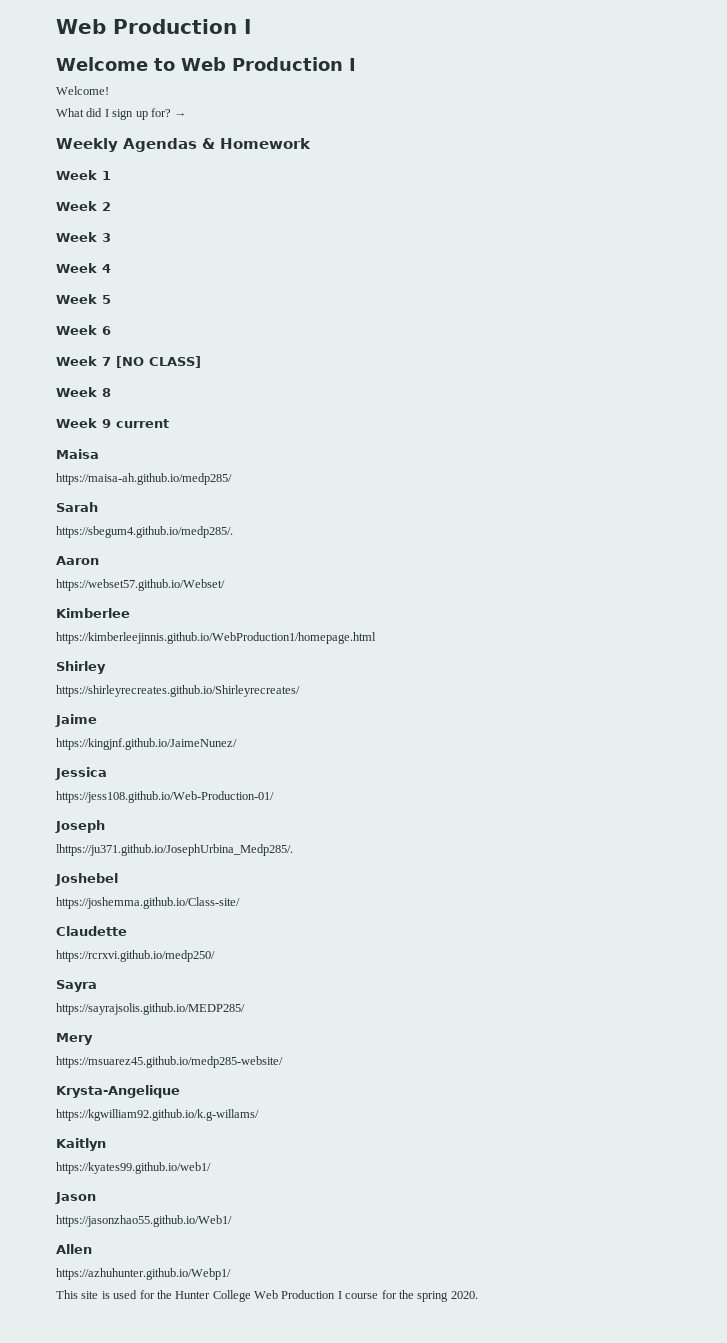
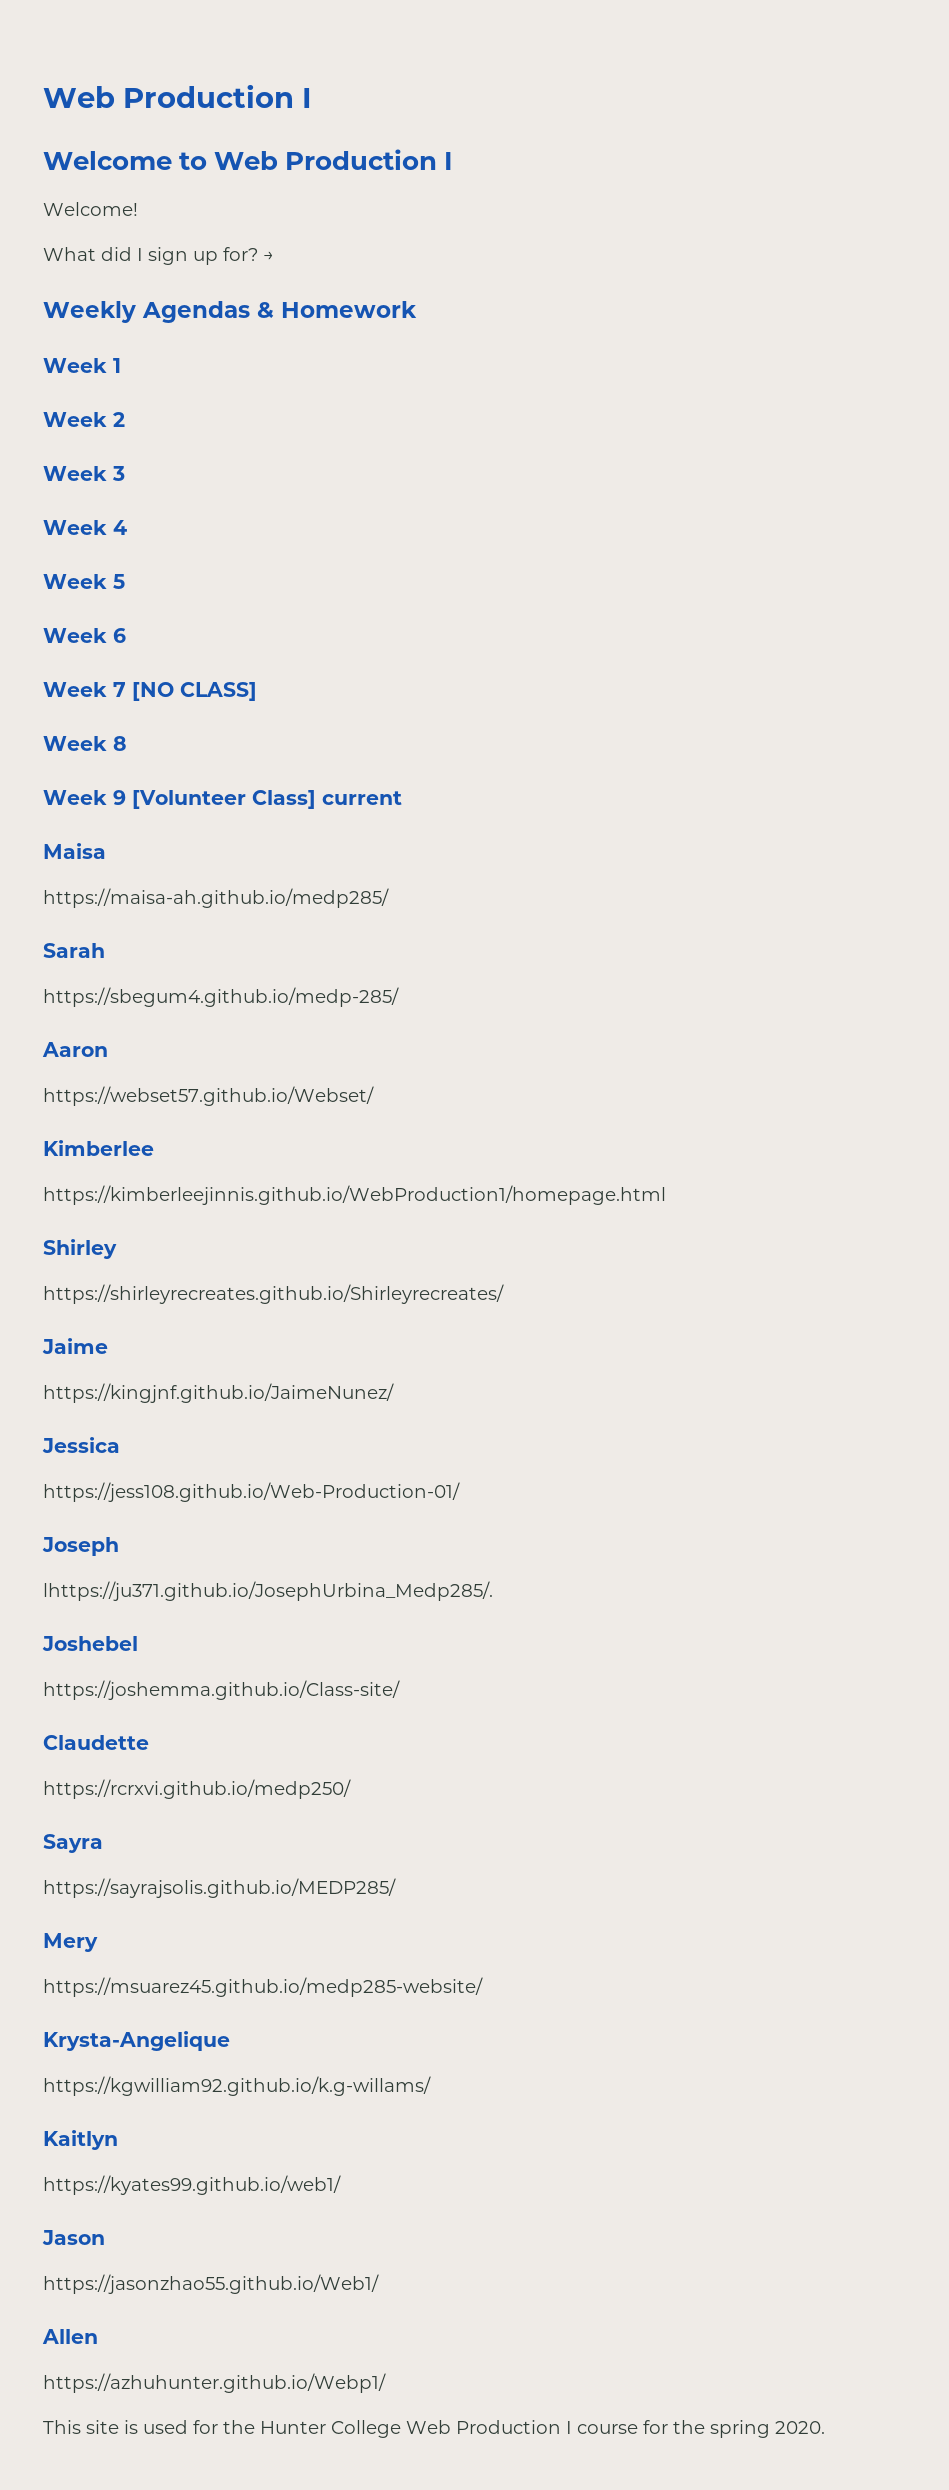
- Week 9 current
+ Week 9 [Volunteer Class] current
- https://sbegum4.github.io/medp285/.
+ https://sbegum4.github.io/medp-285/

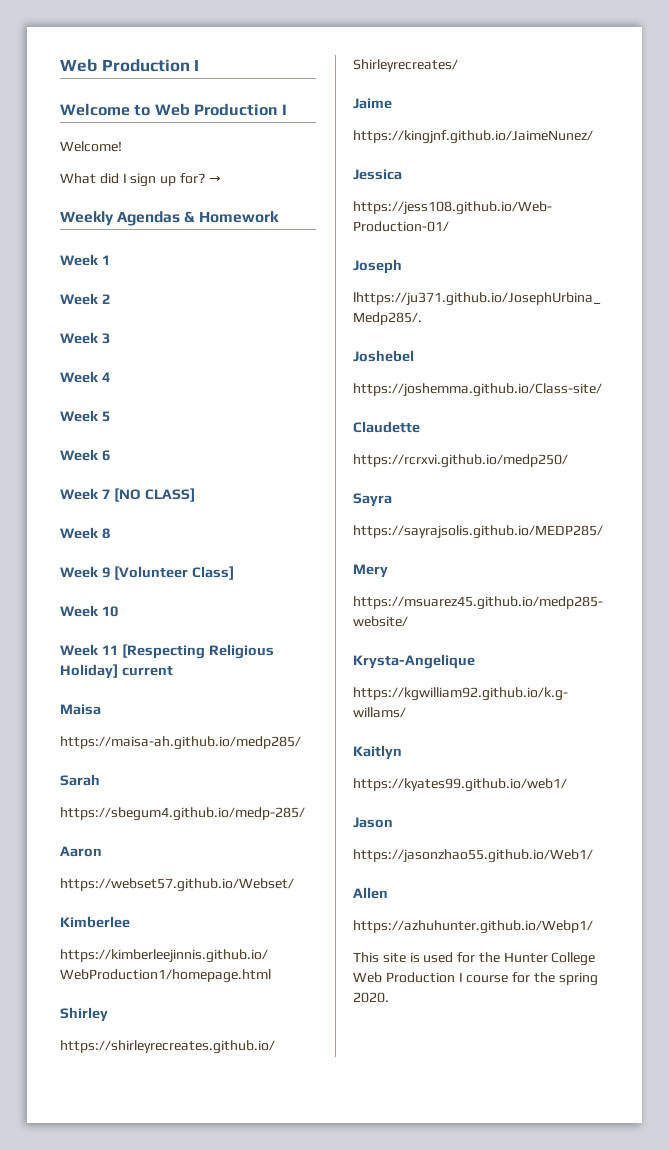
- Week 9 [Volunteer Class] current
+ Week 9 [Volunteer Class]
+ Week 10
+ Week 11 [Respecting Religious Holiday] current

